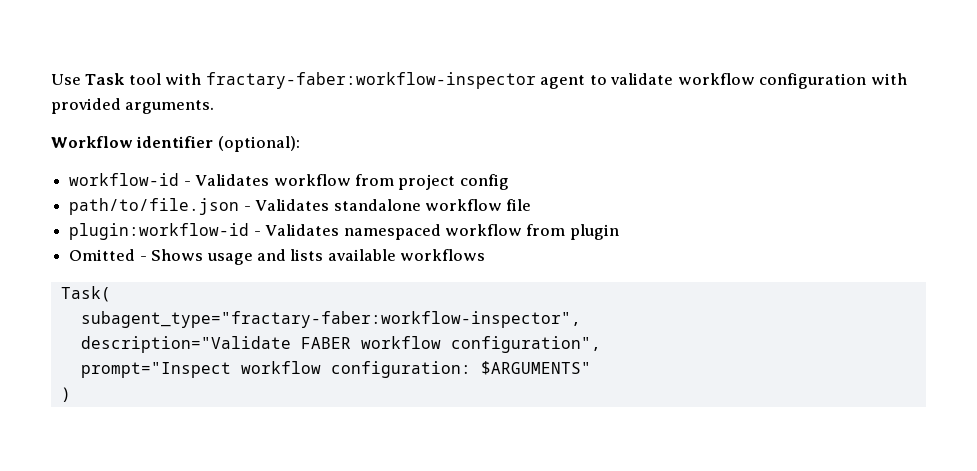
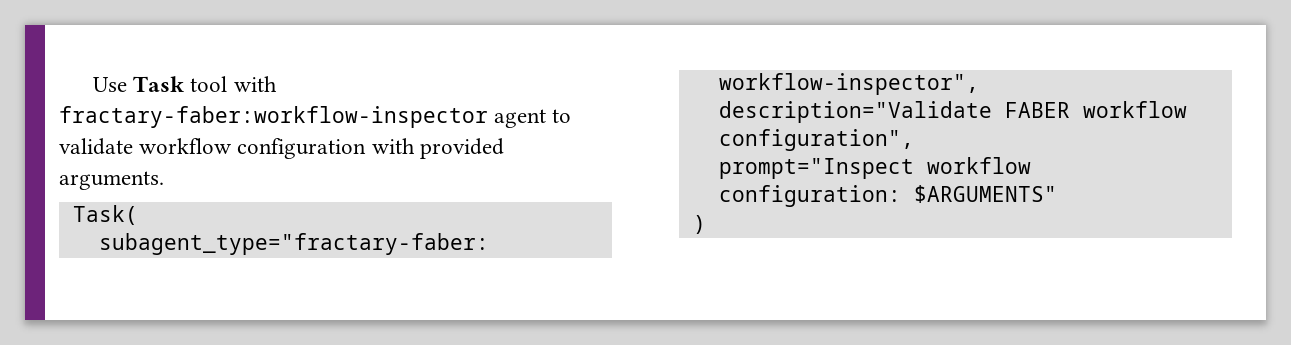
- Workflow identifier (optional):
- workflow-id - Validates workflow from project config
- path/to/file.json - Validates standalone workflow file
- plugin:workflow-id - Validates namespaced workflow from plugin
- Omitted - Shows usage and lists available workflows

